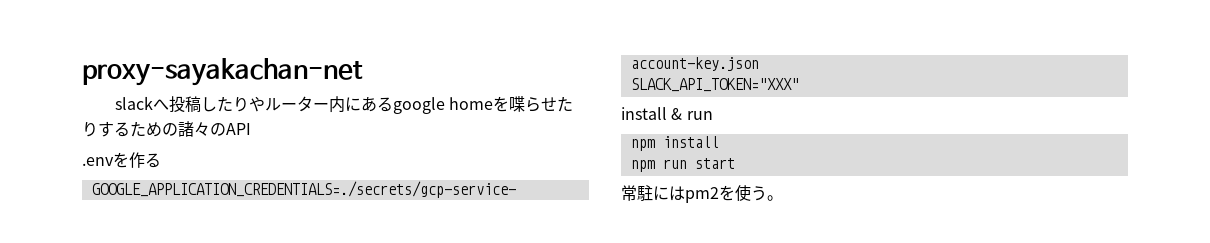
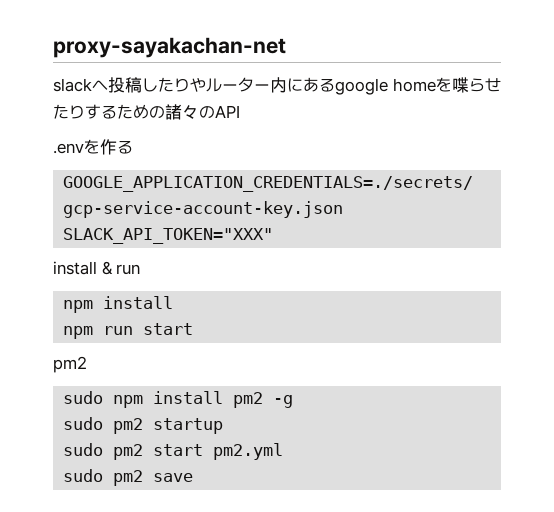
  npm run start
- 常駐にはpm2を使う。
+ pm2
+ sudo npm install pm2 -g
+ sudo pm2 startup
+ sudo pm2 start pm2.yml
+ sudo pm2 save

